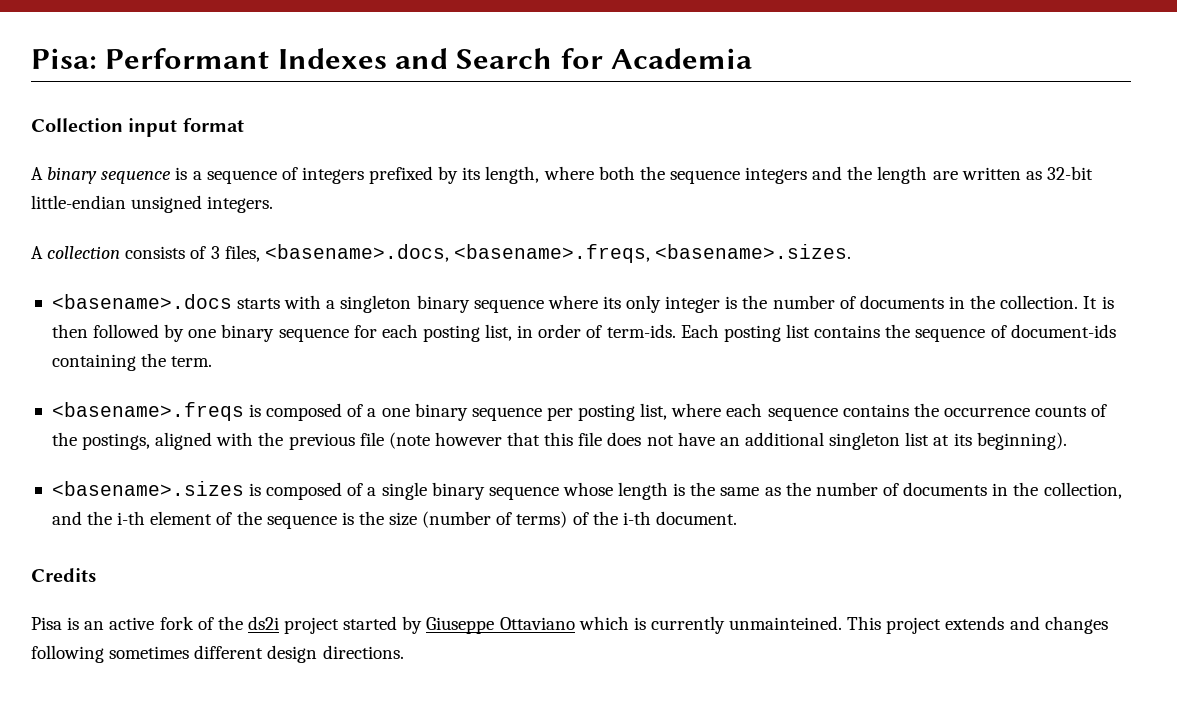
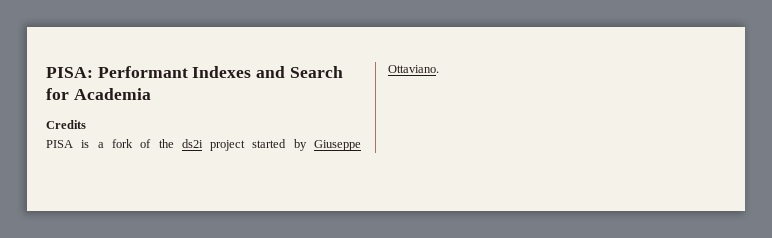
- Pisa: Performant Indexes and Search for Academia
+ PISA: Performant Indexes and Search for Academia
- Collection input format
- A binary sequence is a sequence of integers prefixed by its length, where both the sequence integers and the length are written as 32-bit little-endian unsigned integers.
- A collection consists of 3 files, <basename>.docs, <basename>.freqs, <basename>.sizes.
- <basename>.docs starts with a singleton binary sequence where its only integer is the number of documents in the collection. It is then followed by one binary sequence for each posting list, in order of term-ids. Each posting list contains the sequence of document-ids containing the term.
- <basename>.freqs is composed of a one binary sequence per posting list, where each sequence contains the occurrence counts of the postings, aligned with the previous file (note however that this file does not have an additional singleton list at its beginning).
- <basename>.sizes is composed of a single binary sequence whose length is the same as the number of documents in the collection, and the i-th element of the sequence is the size (number of terms) of the i-th document.
  Credits
- Pisa is an active fork of the ds2i project started by Giuseppe Ottaviano which is currently unmainteined. This project extends and changes following sometimes different design directions.
+ PISA is a fork of the ds2i project started by Giuseppe Ottaviano.

